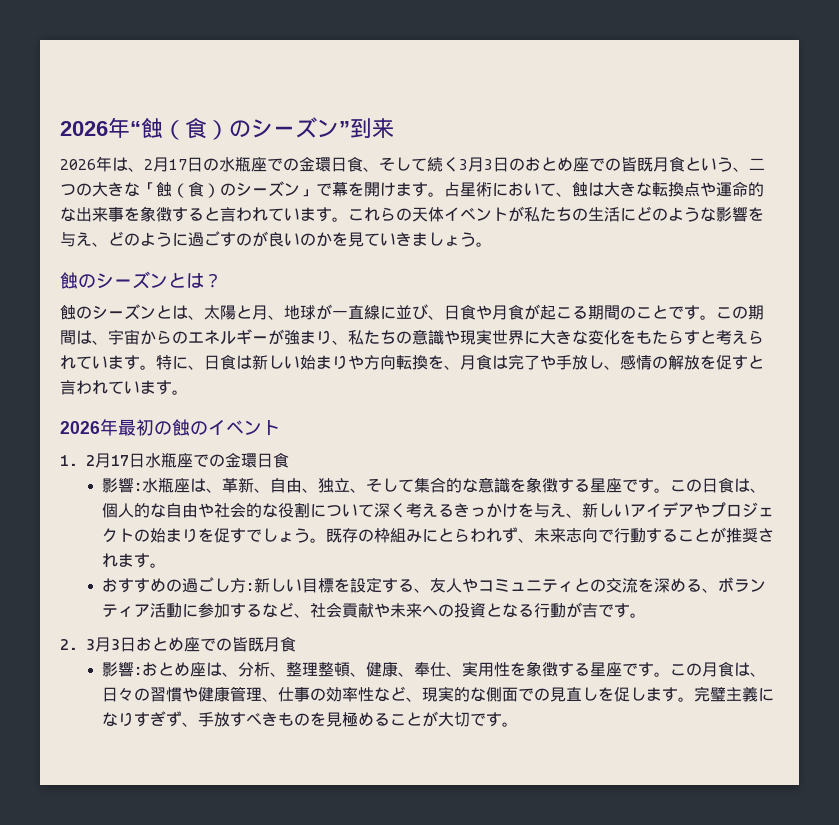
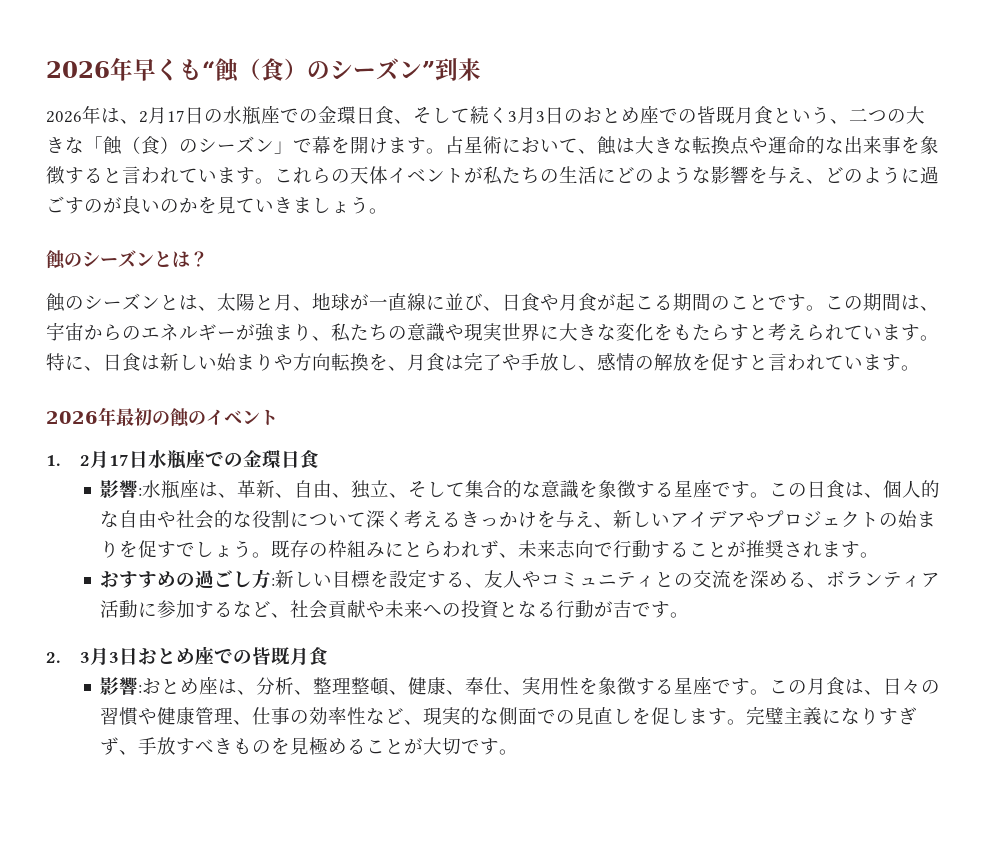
- 2026年“蝕（食）のシーズン”到来
+ 2026年早くも“蝕（食）のシーズン”到来

